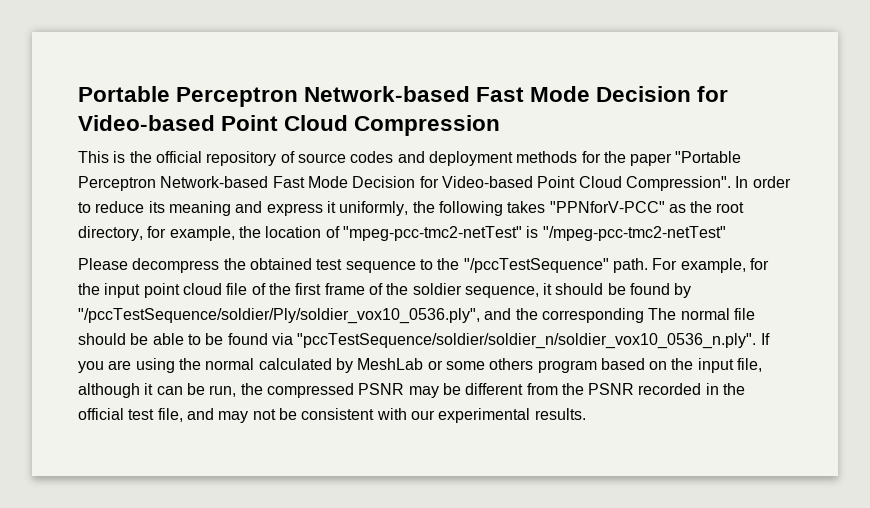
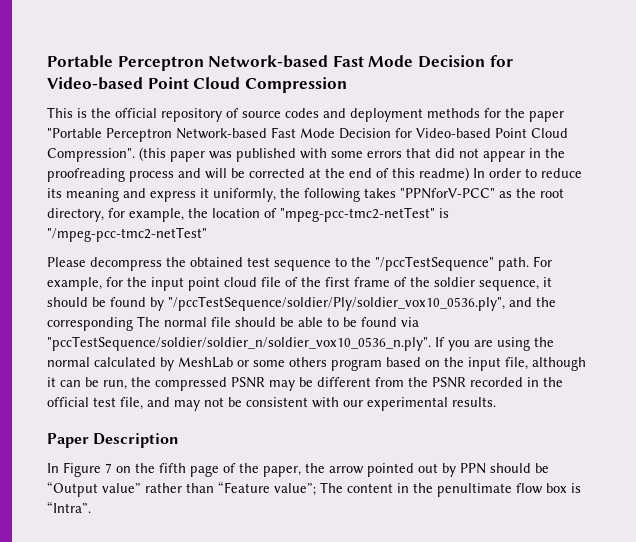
- In order to reduce its meaning and express it uniformly, the following takes "PPNforV-PCC" as the root directory, for example, the location of "mpeg-pcc-tmc2-netTest" is "/mpeg-pcc-tmc2-netTest"
+ (this paper was published with some errors that did not appear in the proofreading process and will be corrected at the end of this readme) In order to reduce its meaning and express it uniformly, the following takes "PPNforV-PCC" as the root directory, for example, the location of "mpeg-pcc-tmc2-netTest" is "/mpeg-pcc-tmc2-netTest"
+ Paper Description
+ In Figure 7 on the fifth page of the paper, the arrow pointed out by PPN should be “Output value” rather than “Feature value”; The content in the penultimate flow box is “Intra”.

